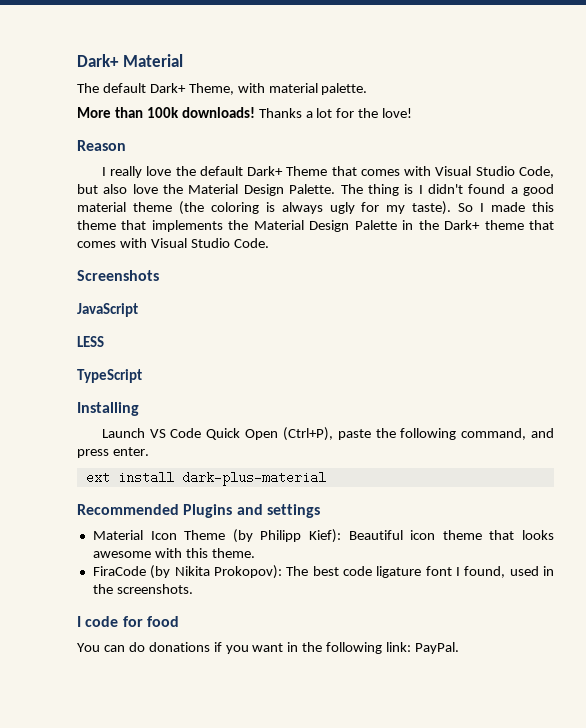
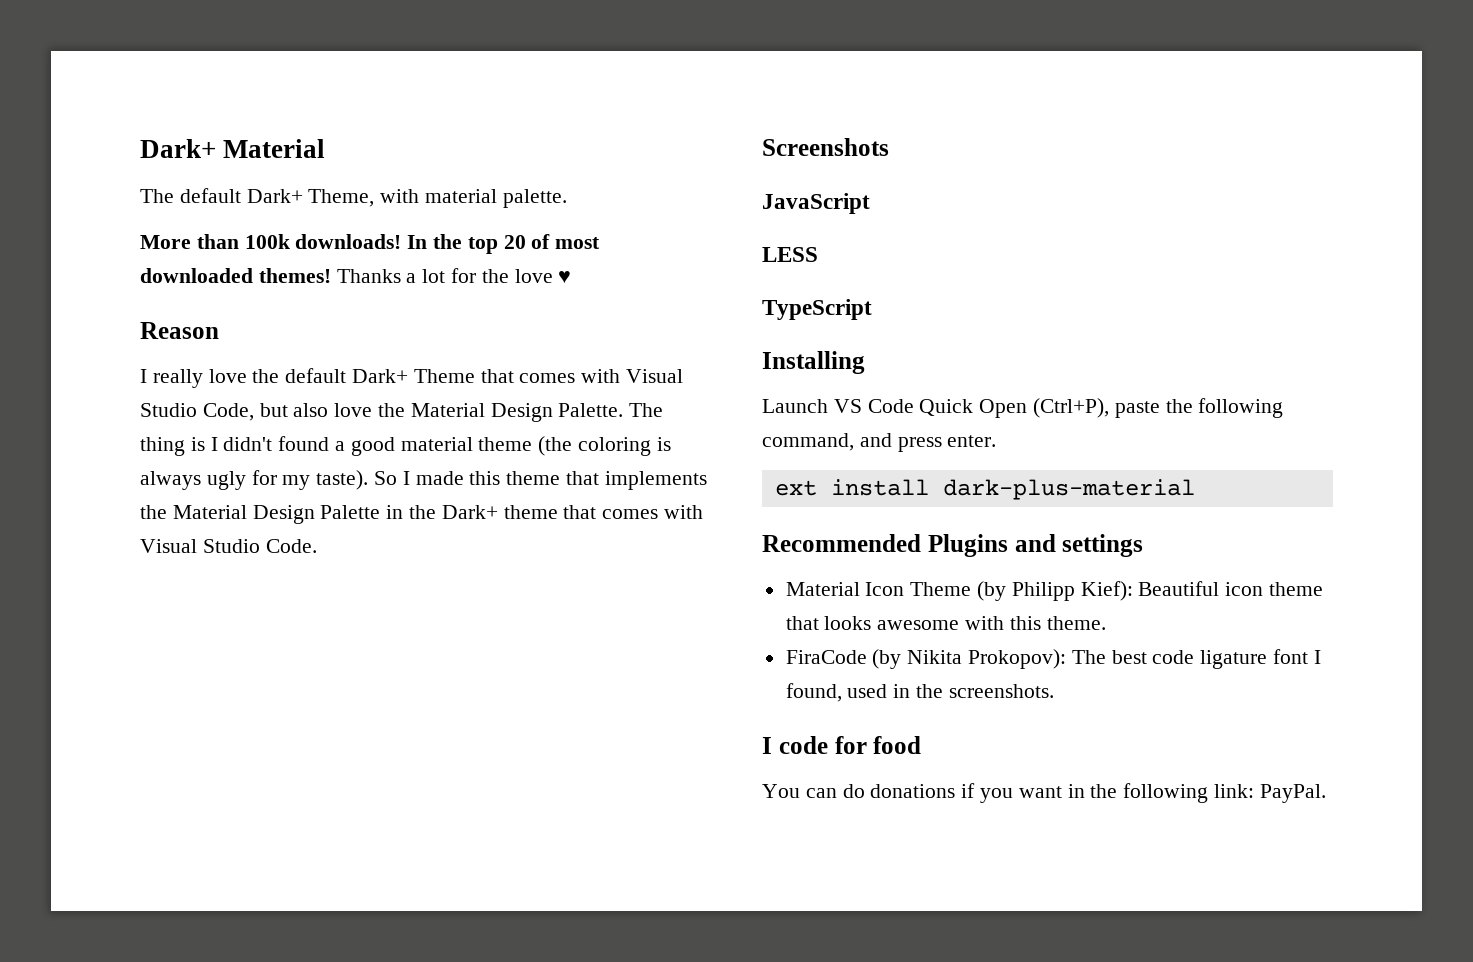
+ In the top 20 of most downloaded themes!
- Thanks a lot for the love!
+ Thanks a lot for the love ♥

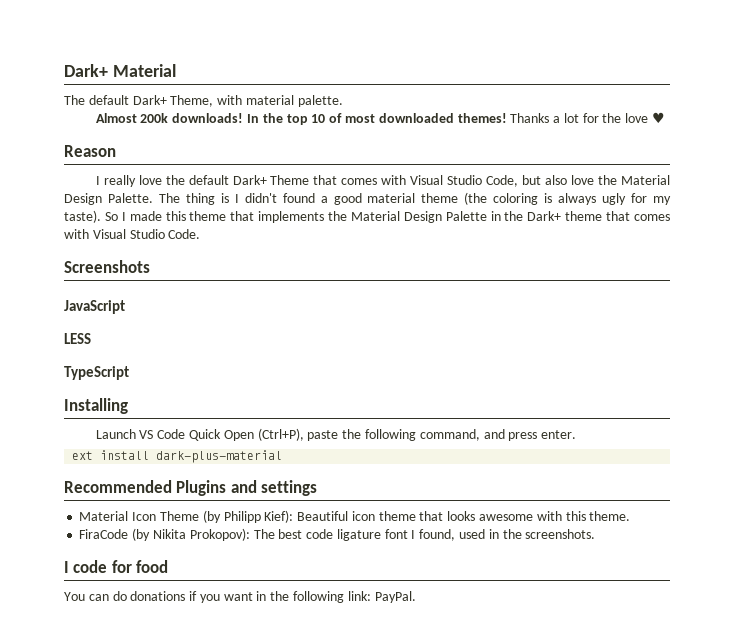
- More than 100k downloads!
+ Almost 200k downloads!
- In the top 20 of most downloaded themes!
+ In the top 10 of most downloaded themes!

